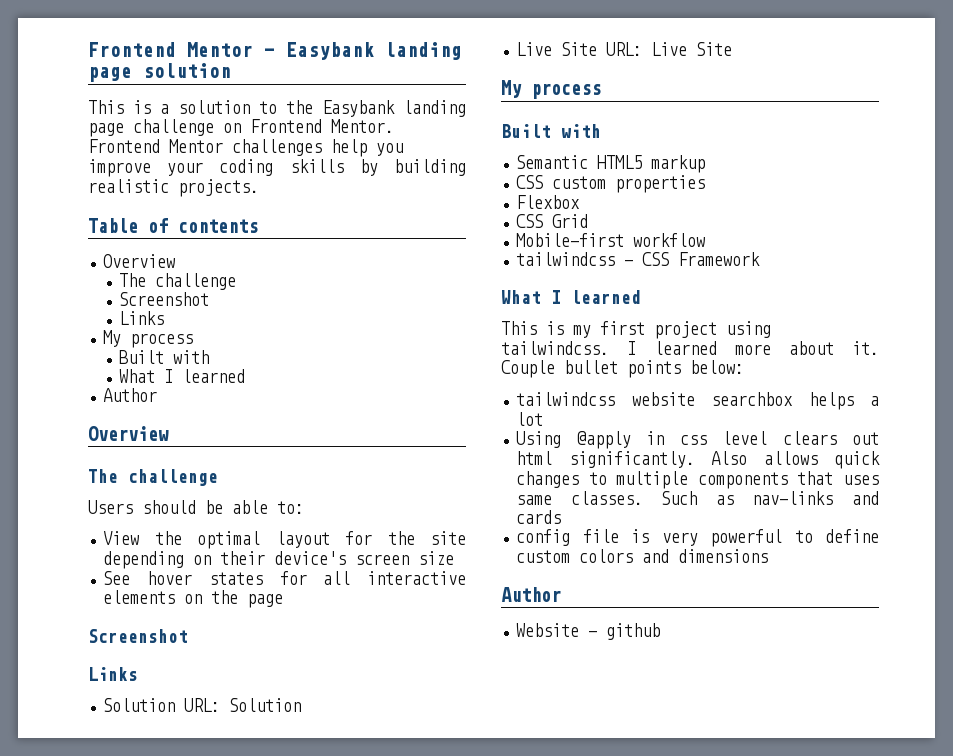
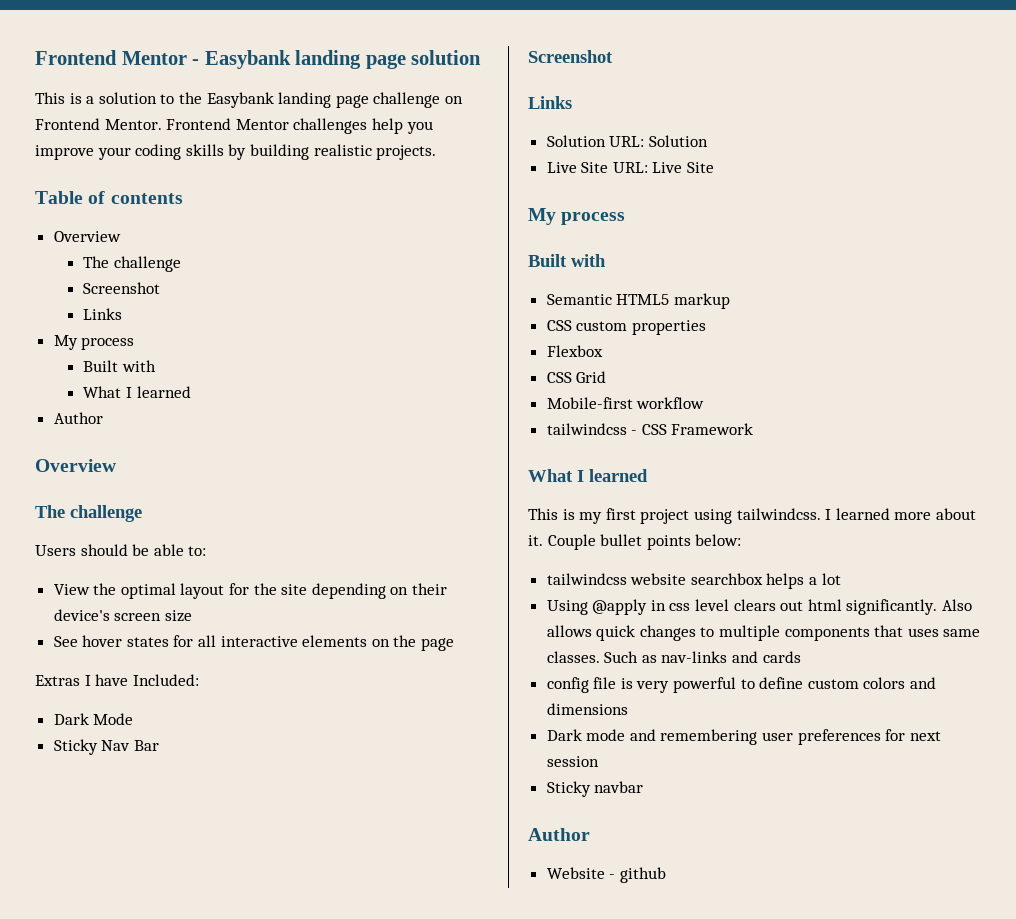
+ Extras I have Included:
+ Dark Mode
+ Sticky Nav Bar
+ Dark mode and remembering user preferences for next session
+ Sticky navbar

